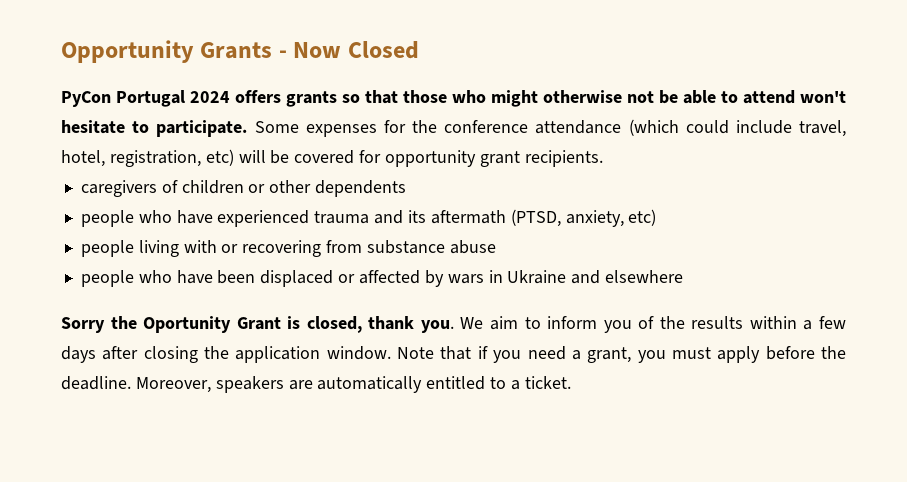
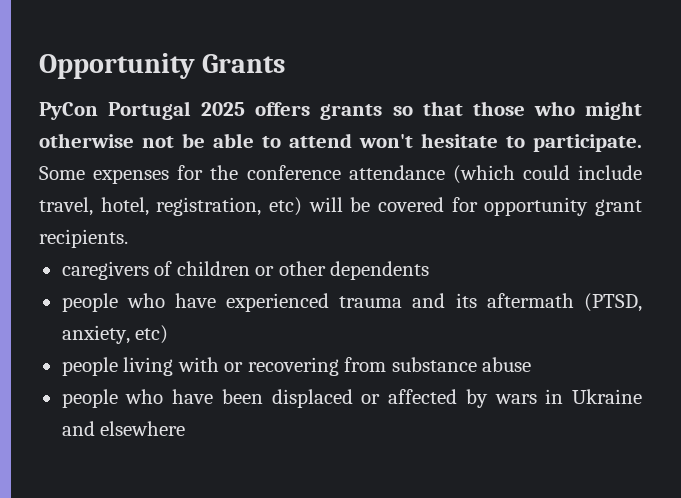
- Opportunity Grants - Now Closed
+ Opportunity Grants
- PyCon Portugal 2024 offers grants so that those who might otherwise not be able to attend won't hesitate to participate.
+ PyCon Portugal 2025 offers grants so that those who might otherwise not be able to attend won't hesitate to participate.
- Sorry the Oportunity Grant is closed, thank you. We aim to inform you of the results within a few days after closing the application window. Note that if you need a grant, you must apply before the deadline. Moreover, speakers are automatically entitled to a ticket.

